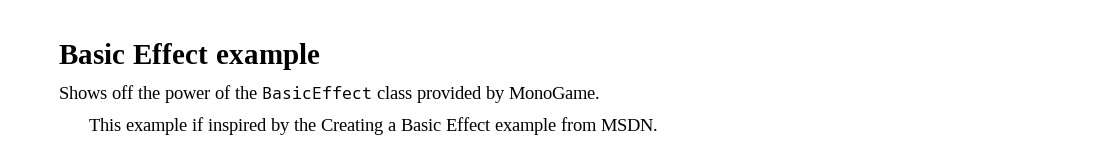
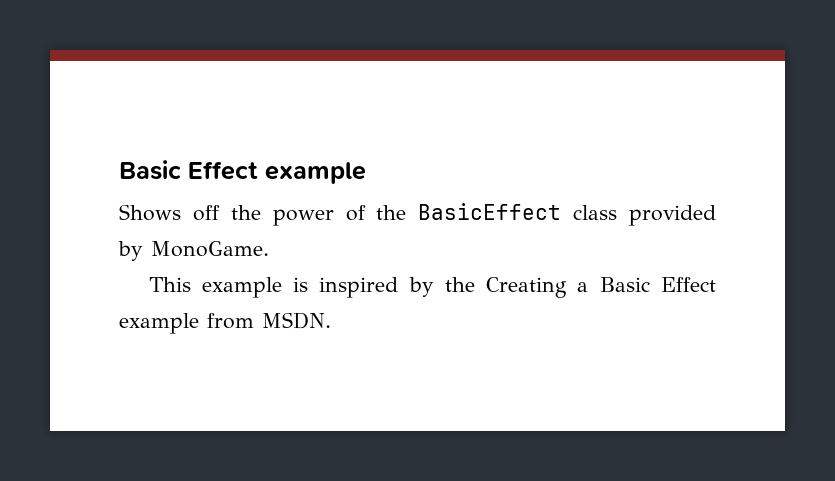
- This example if inspired by the Creating a Basic Effect example from MSDN.
+ This example is inspired by the Creating a Basic Effect example from MSDN.

